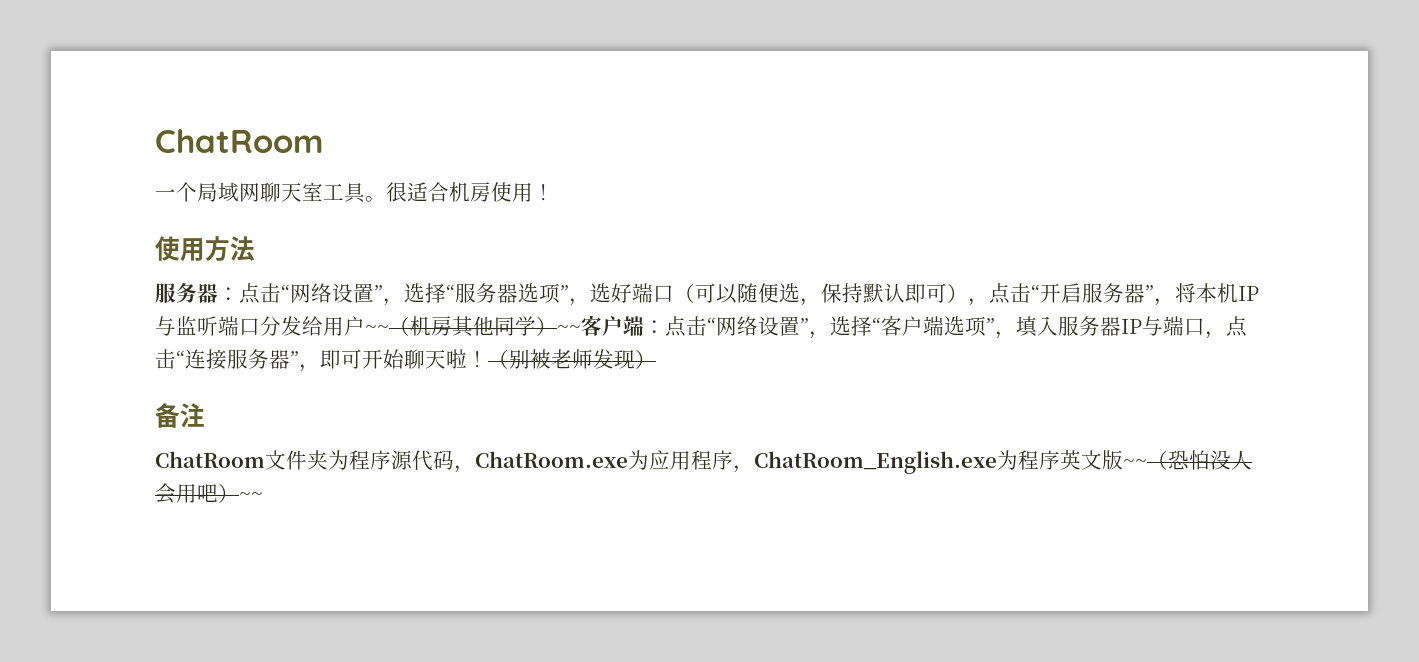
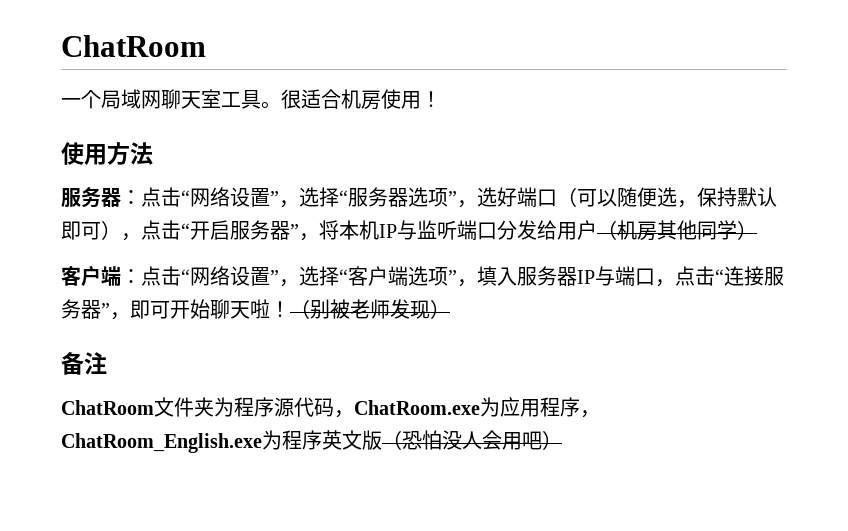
- 点击“网络设置”，选择“服务器选项”，选好端口（可以随便选，保持默认即可），点击“开启服务器”，将本机IP与监听端口分发给用户~~（机房其他同学）~~客户端：
+ 点击“网络设置”，选择“服务器选项”，选好端口（可以随便选，保持默认即可），点击“开启服务器”，将本机IP与监听端口分发给用户（机房其他同学）
+ 客户端：
- ChatRoom文件夹为程序源代码，ChatRoom.exe为应用程序，ChatRoom_English.exe为程序英文版~~（恐怕没人会用吧）~~
+ ChatRoom文件夹为程序源代码，ChatRoom.exe为应用程序，ChatRoom_English.exe为程序英文版（恐怕没人会用吧）

